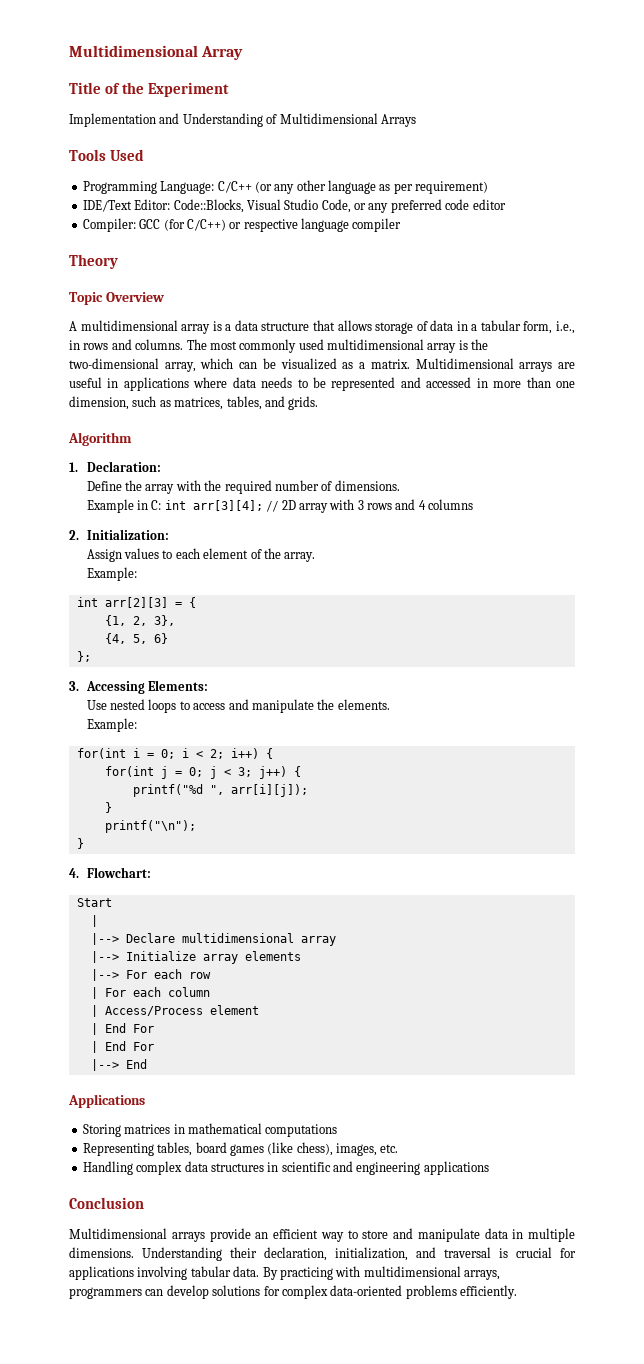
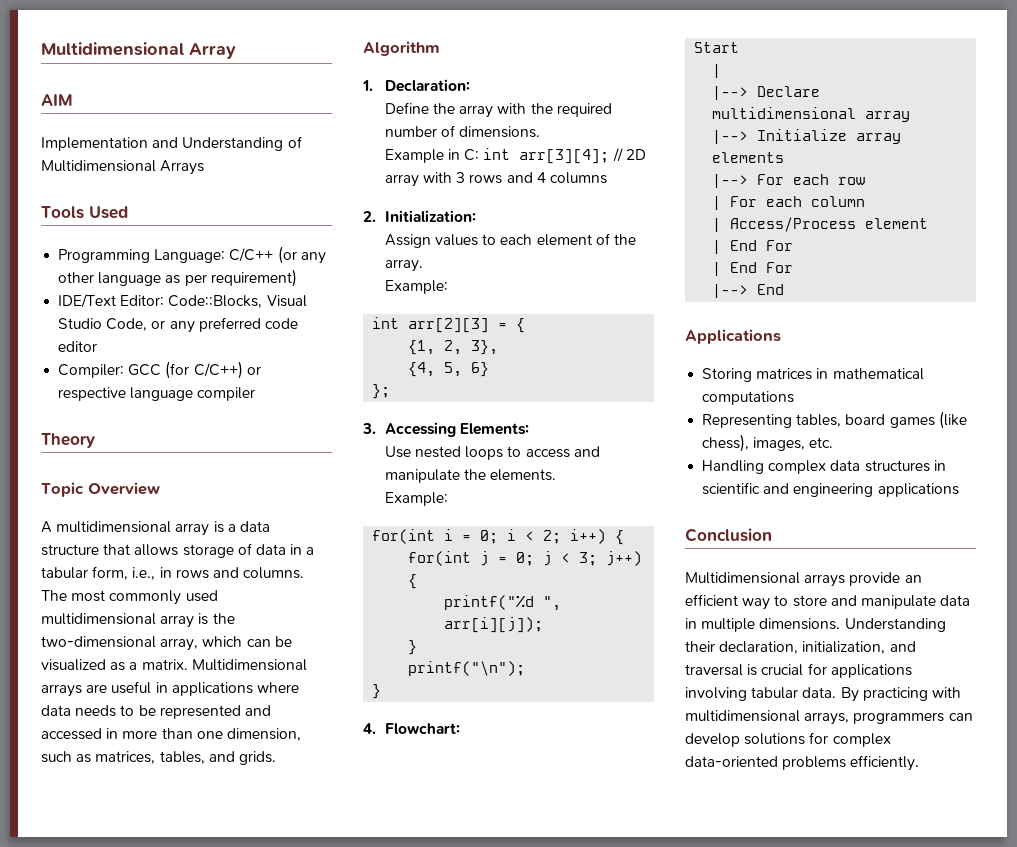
- Title of the Experiment
+ AIM

